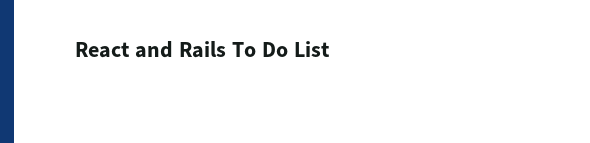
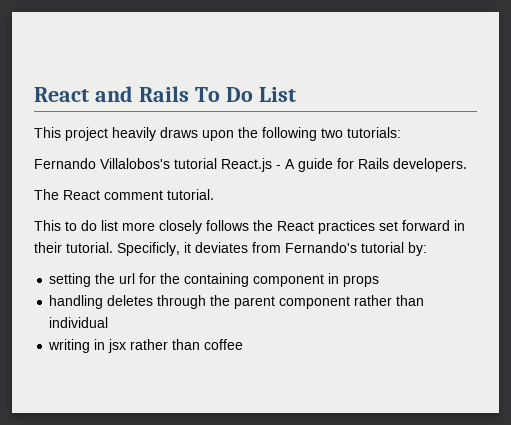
+ This project heavily draws upon the following two tutorials:
+ Fernando Villalobos's tutorial React.js - A guide for Rails developers.
+ The React comment tutorial.
+ This to do list more closely follows the React practices set forward in their tutorial. Specificly, it deviates from Fernando's tutorial by:
+ setting the url for the containing component in props
+ handling deletes through the parent component rather than individual
+ writing in jsx rather than coffee

